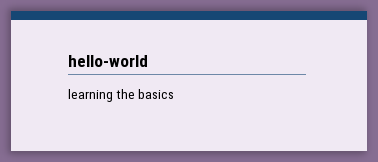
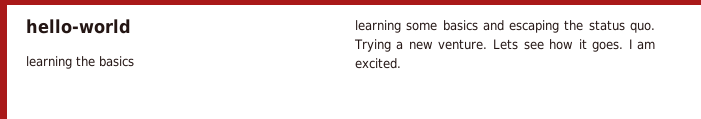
+ learning some basics and escaping the status quo. Trying a new venture. Lets see how it goes. I am excited.

